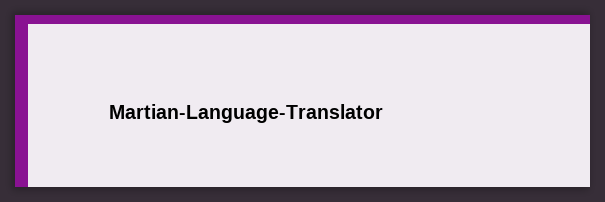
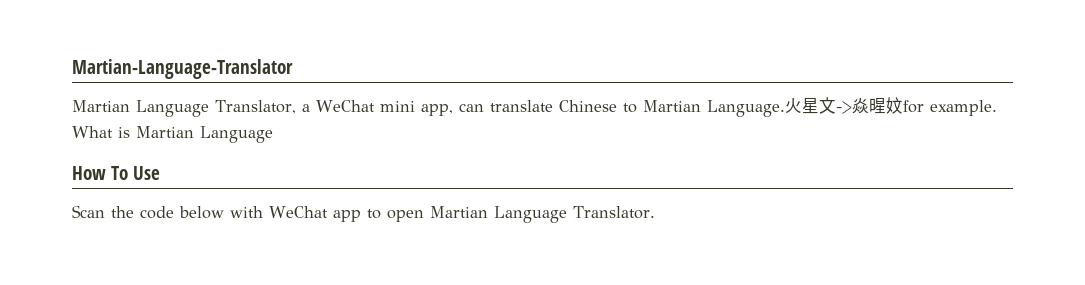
+ Martian Language Translator, a WeChat mini app, can translate Chinese to Martian Language.火星文->焱暒妏for example. What is Martian Language
+ How To Use
+ Scan the code below with WeChat app to open Martian Language Translator.

